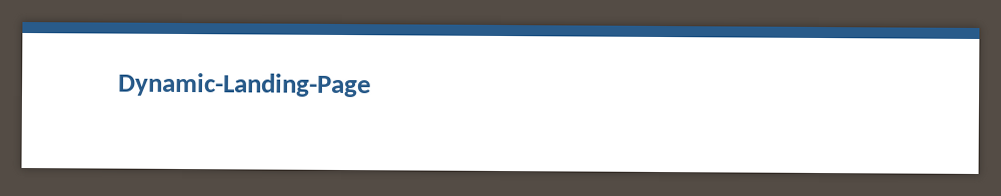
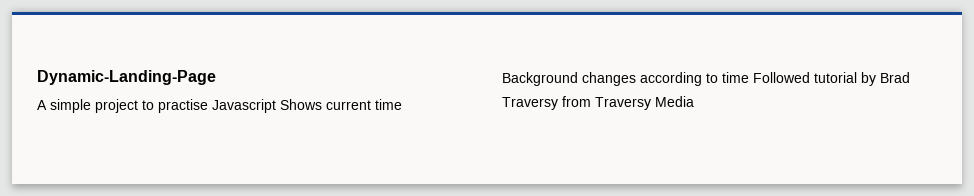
+ A simple project to practise Javascript Shows current time Background changes according to time Followed tutorial by Brad Traversy from Traversy Media

